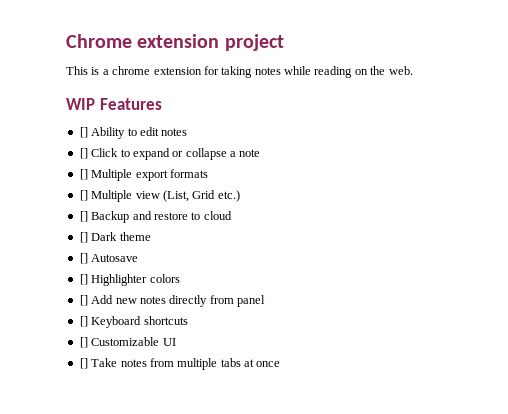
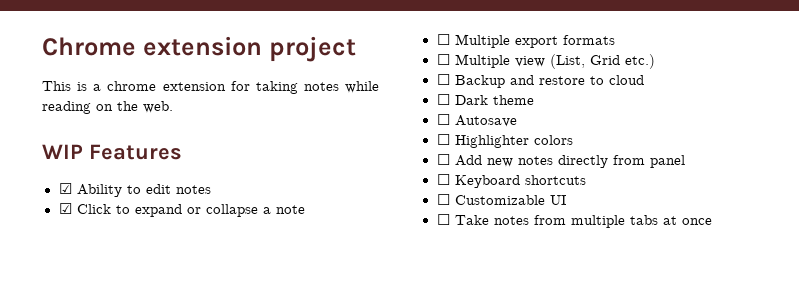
- [] Ability to edit notes
+ ☑ Ability to edit notes
- [] Click to expand or collapse a note
+ ☑ Click to expand or collapse a note
- [] Multiple export formats
+ ☐ Multiple export formats
- [] Multiple view (List, Grid etc.)
+ ☐ Multiple view (List, Grid etc.)
- [] Backup and restore to cloud
+ ☐ Backup and restore to cloud
- [] Dark theme
+ ☐ Dark theme
- [] Autosave
+ ☐ Autosave
- [] Highlighter colors
+ ☐ Highlighter colors
- [] Add new notes directly from panel
+ ☐ Add new notes directly from panel
- [] Keyboard shortcuts
+ ☐ Keyboard shortcuts
- [] Customizable UI
+ ☐ Customizable UI
- [] Take notes from multiple tabs at once
+ ☐ Take notes from multiple tabs at once

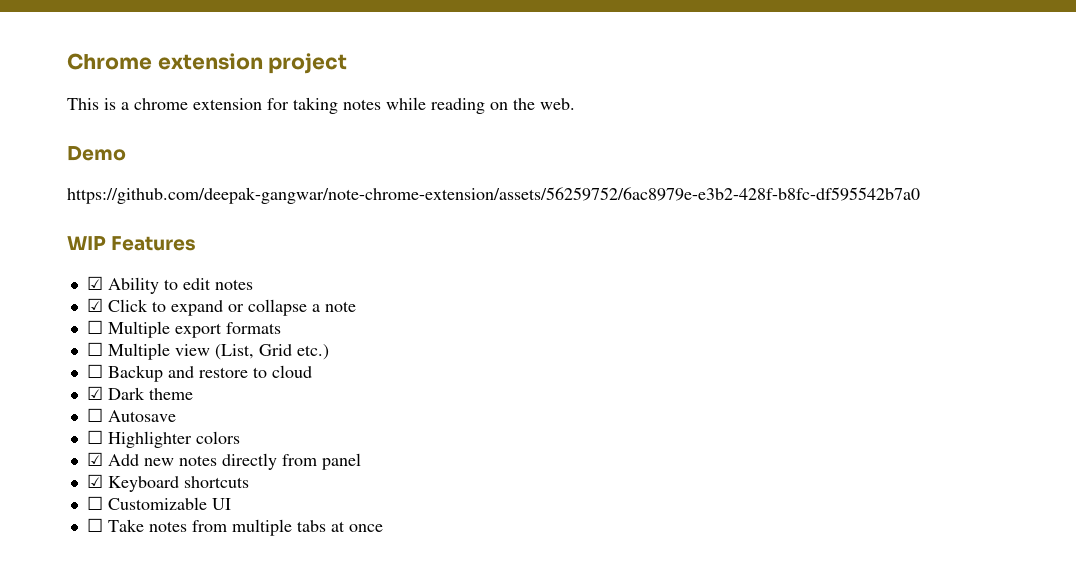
+ Demo
+ https://github.com/deepak-gangwar/note-chrome-extension/assets/56259752/6ac8979e-e3b2-428f-b8fc-df595542b7a0
- ☐ Dark theme
+ ☑ Dark theme
- ☐ Add new notes directly from panel
+ ☑ Add new notes directly from panel
- ☐ Keyboard shortcuts
+ ☑ Keyboard shortcuts

